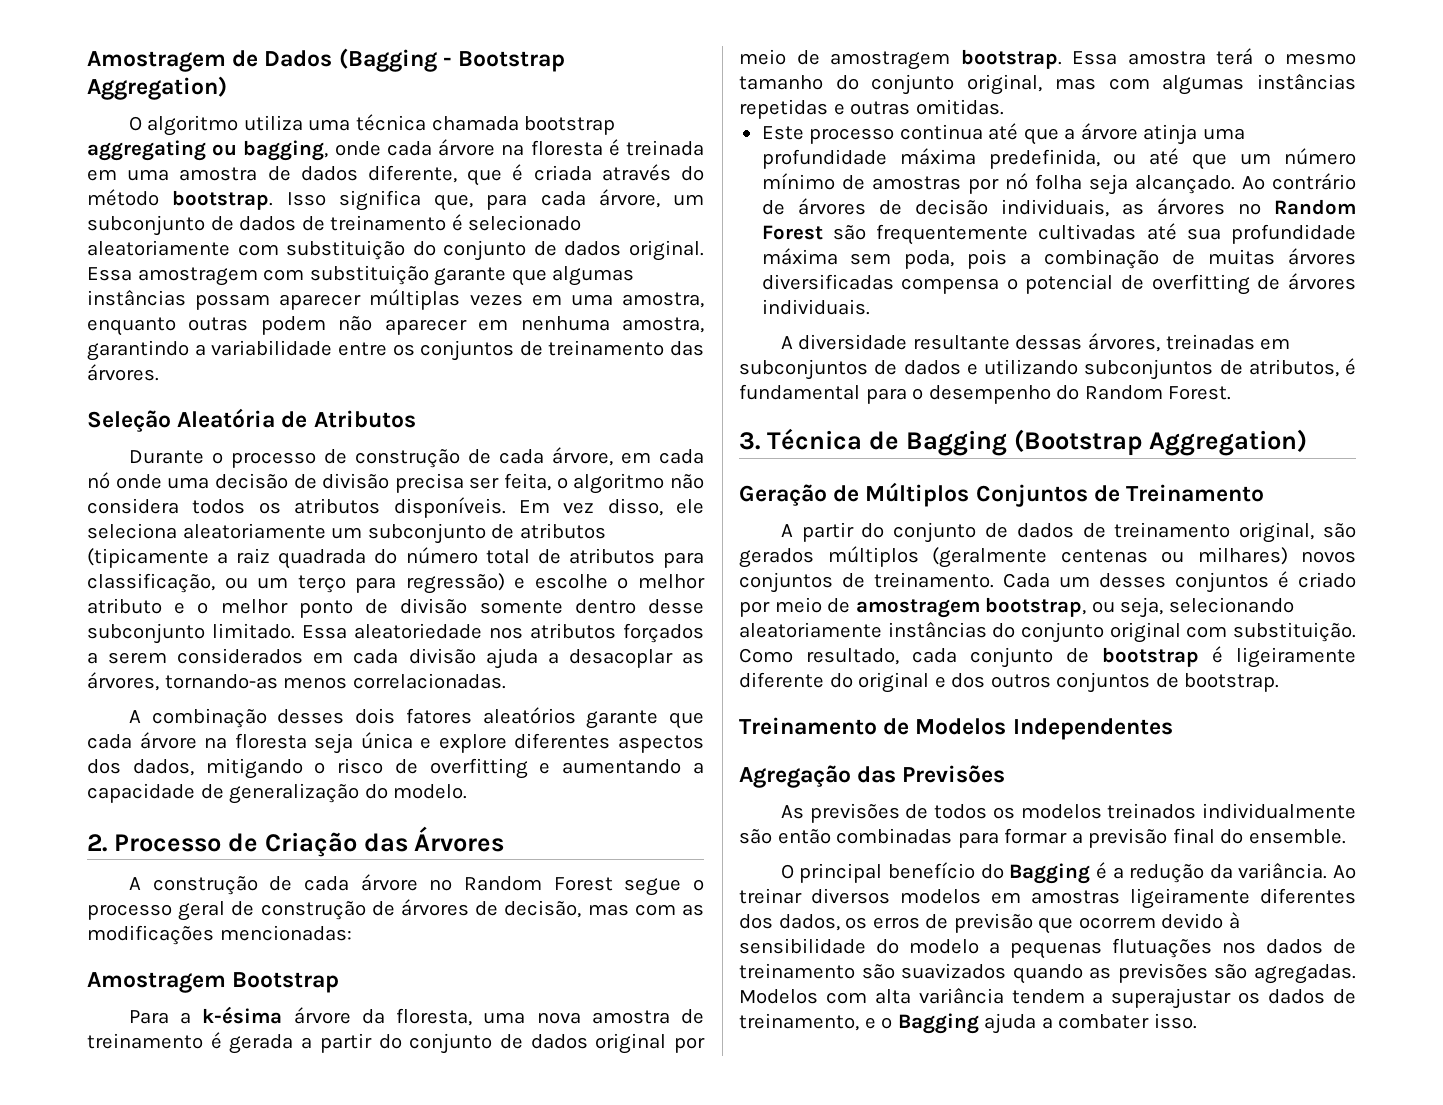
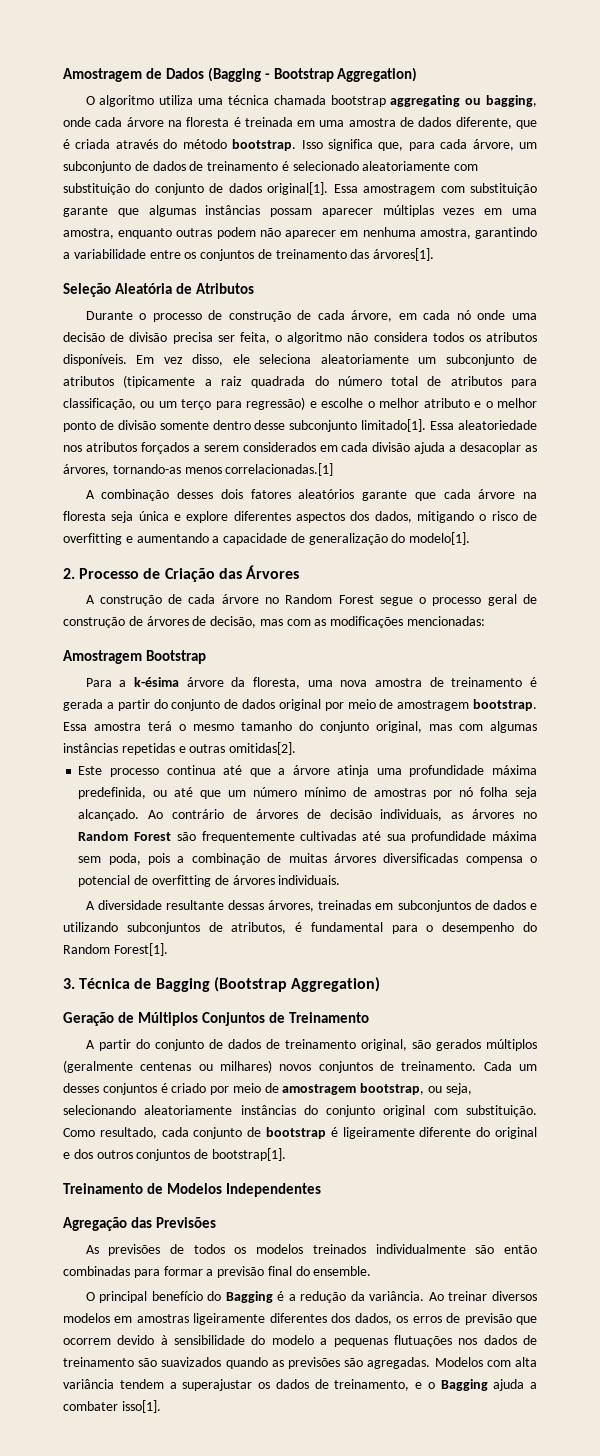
- Isso significa que, para cada árvore, um subconjunto de dados de treinamento é selecionado aleatoriamente com substituição do conjunto de dados original.
+ Isso significa que, para cada árvore, um subconjunto de dados de treinamento é selecionado aleatoriamente com substituição do conjunto de dados original[1].
- Essa amostragem com substituição garante que algumas instâncias possam aparecer múltiplas vezes em uma amostra, enquanto outras podem não aparecer em nenhuma amostra, garantindo a variabilidade entre os conjuntos de treinamento das árvores.
+ Essa amostragem com substituição garante que algumas instâncias possam aparecer múltiplas vezes em uma amostra, enquanto outras podem não aparecer em nenhuma amostra, garantindo a variabilidade entre os conjuntos de treinamento das árvores[1].
- Em vez disso, ele seleciona aleatoriamente um subconjunto de atributos (tipicamente a raiz quadrada do número total de atributos para classificação, ou um terço para regressão) e escolhe o melhor atributo e o melhor ponto de divisão somente dentro desse subconjunto limitado.
+ Em vez disso, ele seleciona aleatoriamente um subconjunto de atributos (tipicamente a raiz quadrada do número total de atributos para classificação, ou um terço para regressão) e escolhe o melhor atributo e o melhor ponto de divisão somente dentro desse subconjunto limitado[1].
- Essa aleatoriedade nos atributos forçados a serem considerados em cada divisão ajuda a desacoplar as árvores, tornando-as menos correlacionadas.
+ Essa aleatoriedade nos atributos forçados a serem considerados em cada divisão ajuda a desacoplar as árvores, tornando-as menos correlacionadas.[1]
- A combinação desses dois fatores aleatórios garante que cada árvore na floresta seja única e explore diferentes aspectos dos dados, mitigando o risco de overfitting e aumentando a capacidade de generalização do modelo.
+ A combinação desses dois fatores aleatórios garante que cada árvore na floresta seja única e explore diferentes aspectos dos dados, mitigando o risco de overfitting e aumentando a capacidade de generalização do modelo[1].
- Essa amostra terá o mesmo tamanho do conjunto original, mas com algumas instâncias repetidas e outras omitidas.
+ Essa amostra terá o mesmo tamanho do conjunto original, mas com algumas instâncias repetidas e outras omitidas[2].
- A diversidade resultante dessas árvores, treinadas em subconjuntos de dados e utilizando subconjuntos de atributos, é fundamental para o desempenho do Random Forest.
+ A diversidade resultante dessas árvores, treinadas em subconjuntos de dados e utilizando subconjuntos de atributos, é fundamental para o desempenho do Random Forest[1].
- Como resultado, cada conjunto de bootstrap é ligeiramente diferente do original e dos outros conjuntos de bootstrap.
+ Como resultado, cada conjunto de bootstrap é ligeiramente diferente do original e dos outros conjuntos de bootstrap[1].
- Modelos com alta variância tendem a superajustar os dados de treinamento, e o Bagging ajuda a combater isso.
+ Modelos com alta variância tendem a superajustar os dados de treinamento, e o Bagging ajuda a combater isso[1].

